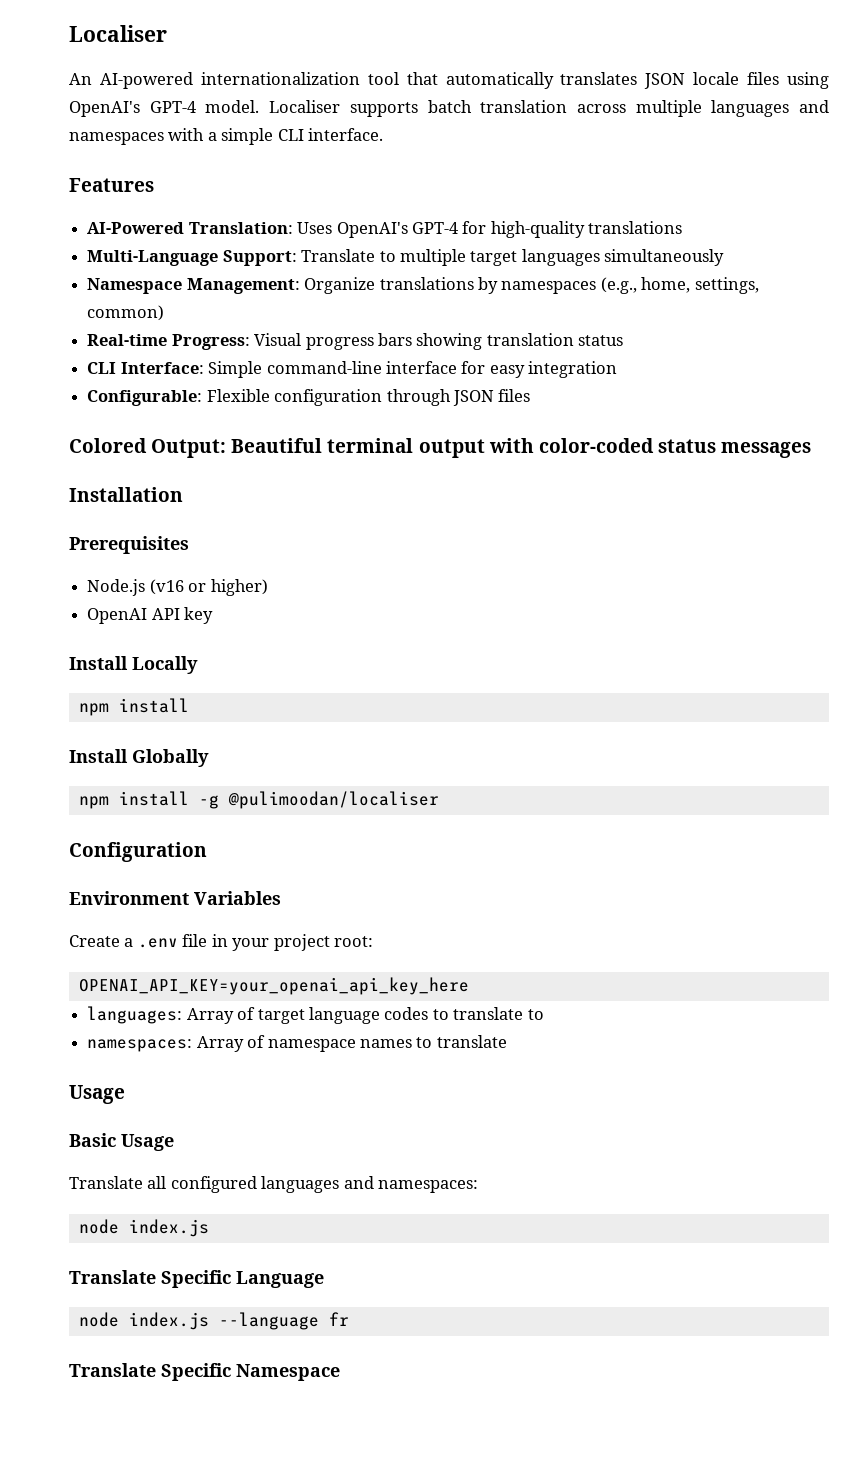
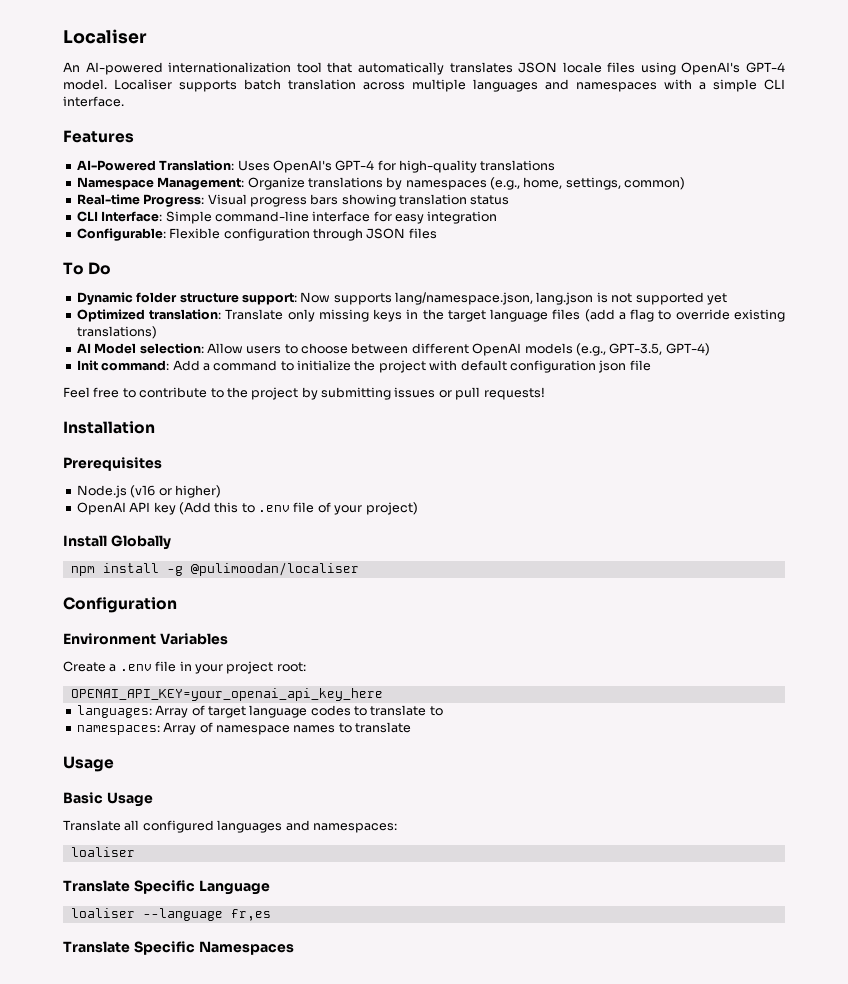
- Multi-Language Support: Translate to multiple target languages simultaneously
- Colored Output: Beautiful terminal output with color-coded status messages
+ To Do
+ Dynamic folder structure support: Now supports lang/namespace.json, lang.json is not supported yet
+ Optimized translation: Translate only missing keys in the target language files (add a flag to override existing translations)
+ AI Model selection: Allow users to choose between different OpenAI models (e.g., GPT-3.5, GPT-4)
+ Init command: Add a command to initialize the project with default configuration json file
+ Feel free to contribute to the project by submitting issues or pull requests!
- OpenAI API key
- Install Locally
- npm install
+ OpenAI API key (Add this to .env file of your project)
  Translate all configured languages and namespaces:
- node index.js
+ loaliser
- node index.js --language fr
- Translate Specific Namespace
+ loaliser --language fr,es
+ Translate Specific Namespaces

